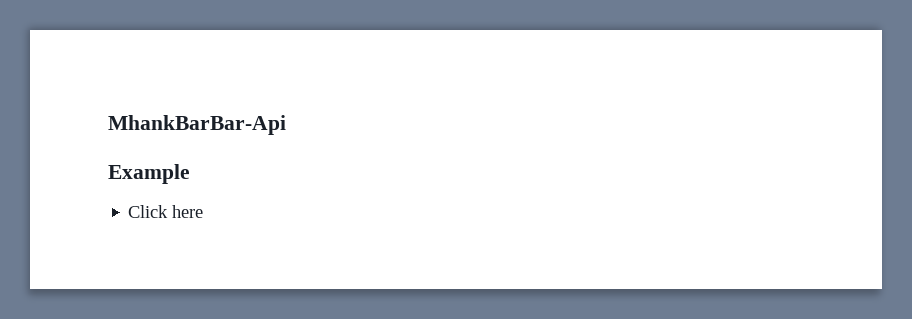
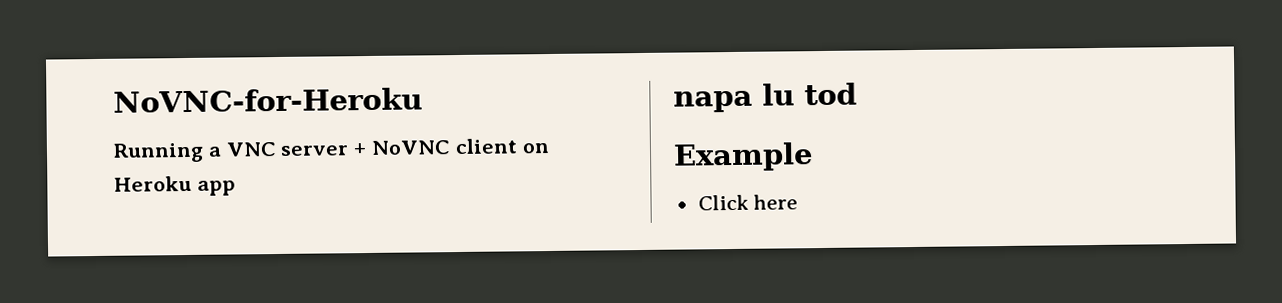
- MhankBarBar-Api
+ NoVNC-for-Heroku
+ Running a VNC server + NoVNC client on Heroku app
+ napa lu tod

